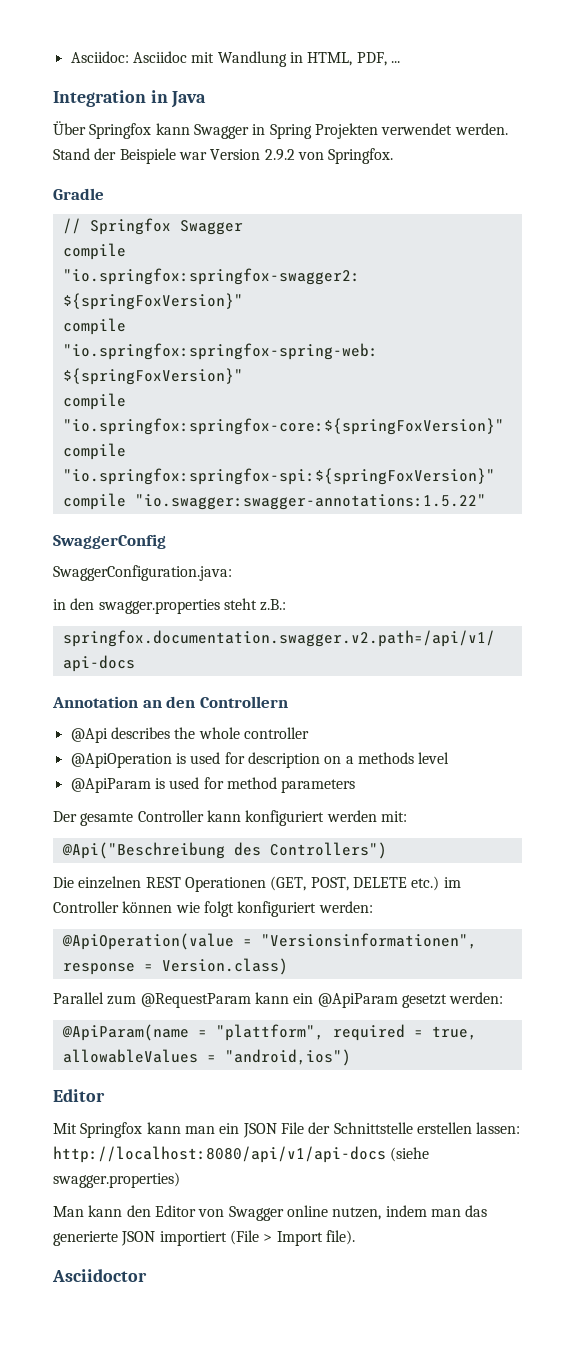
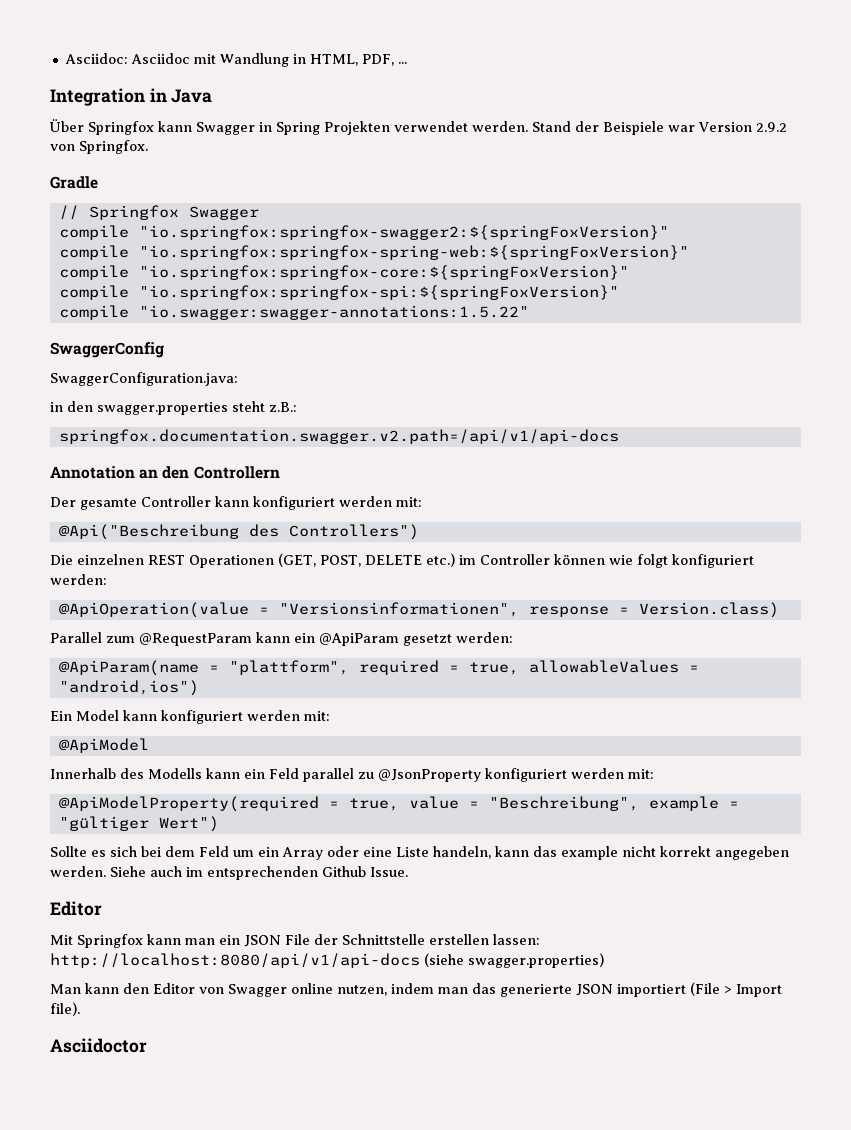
- @Api describes the whole controller
- @ApiOperation is used for description on a methods level
- @ApiParam is used for method parameters
+ Ein Model kann konfiguriert werden mit:
+ @ApiModel
+ Innerhalb des Modells kann ein Feld parallel zu @JsonProperty konfiguriert werden mit:
+ @ApiModelProperty(required = true, value = "Beschreibung", example = "gültiger Wert")
+ Sollte es sich bei dem Feld um ein Array oder eine Liste handeln, kann das example nicht korrekt angegeben werden. Siehe auch im entsprechenden Github Issue.

